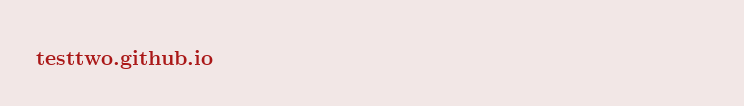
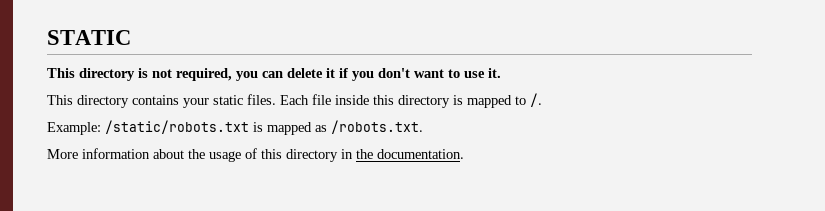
- testtwo.github.io
+ STATIC
+ This directory is not required, you can delete it if you don't want to use it.
+ This directory contains your static files. Each file inside this directory is mapped to /.
+ Example: /static/robots.txt is mapped as /robots.txt.
+ More information about the usage of this directory in the documentation.

